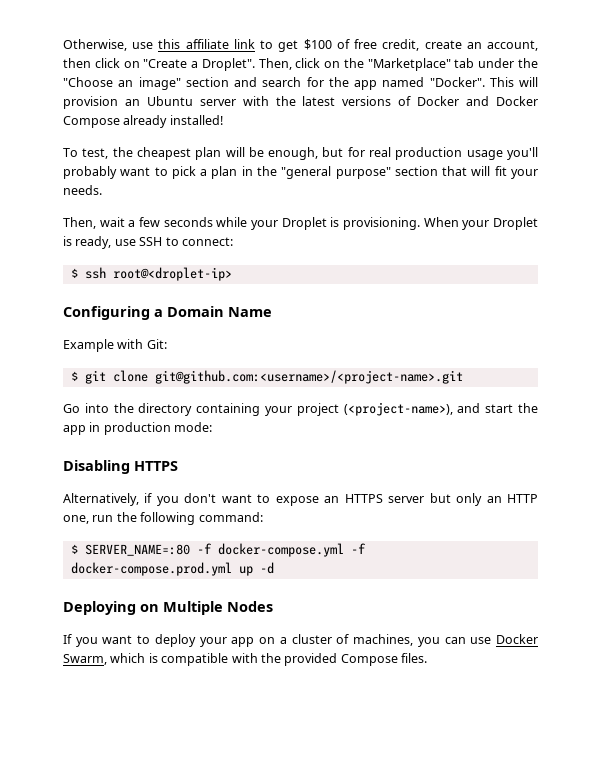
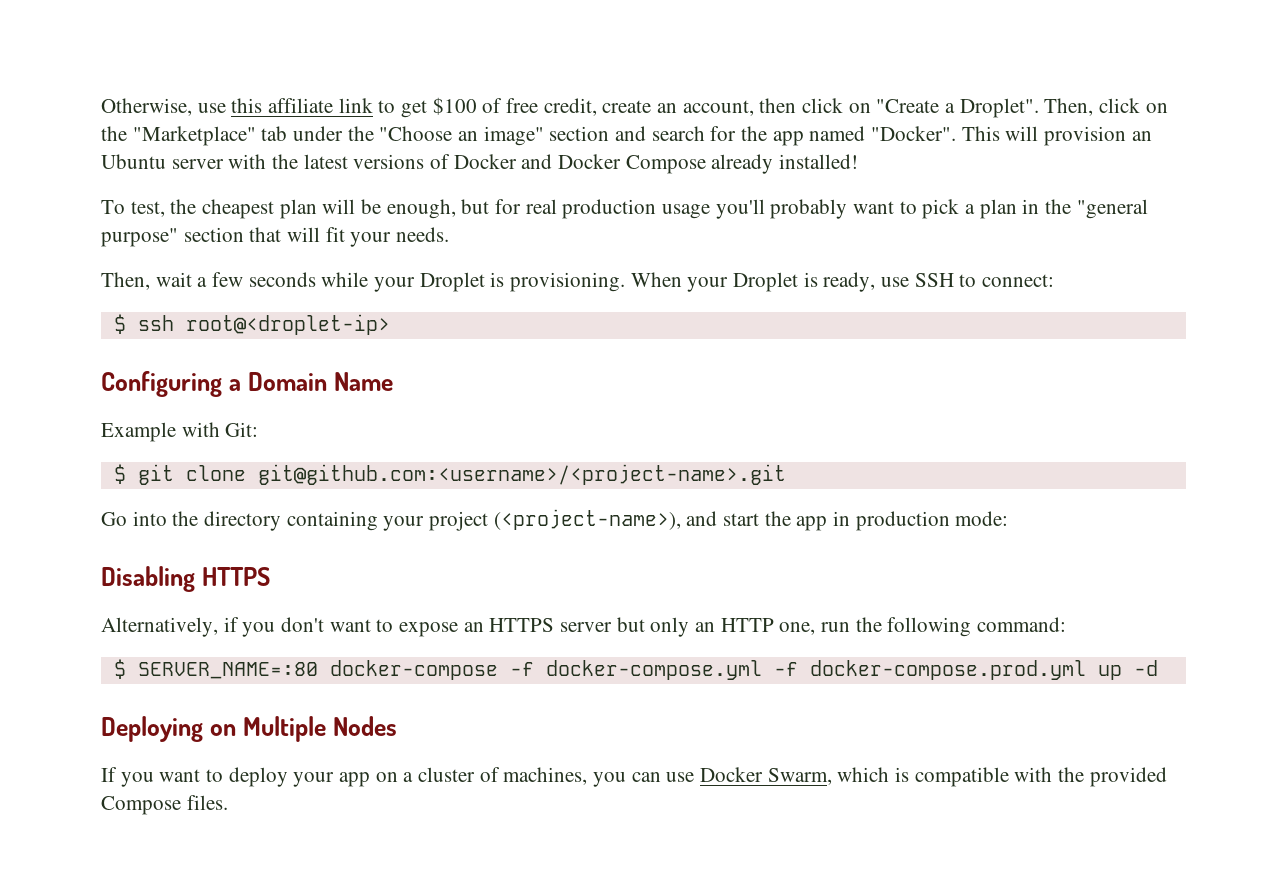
- $ SERVER_NAME=:80 -f docker-compose.yml -f docker-compose.prod.yml up -d
+ $ SERVER_NAME=:80 docker-compose -f docker-compose.yml -f docker-compose.prod.yml up -d

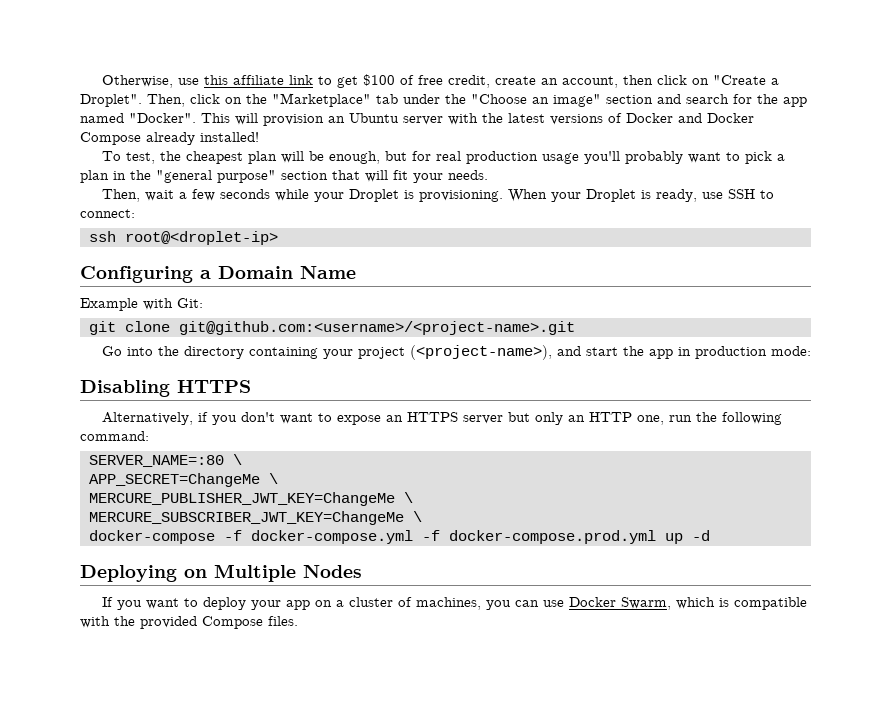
- $ ssh root@<droplet-ip>
+ ssh root@<droplet-ip>
- $ git clone git@github.com:<username>/<project-name>.git
+ git clone git@github.com:<username>/<project-name>.git
- $ SERVER_NAME=:80 docker-compose -f docker-compose.yml -f docker-compose.prod.yml up -d
+ SERVER_NAME=:80 \
+ APP_SECRET=ChangeMe \
+ MERCURE_PUBLISHER_JWT_KEY=ChangeMe \
+ MERCURE_SUBSCRIBER_JWT_KEY=ChangeMe \
+ docker-compose -f docker-compose.yml -f docker-compose.prod.yml up -d

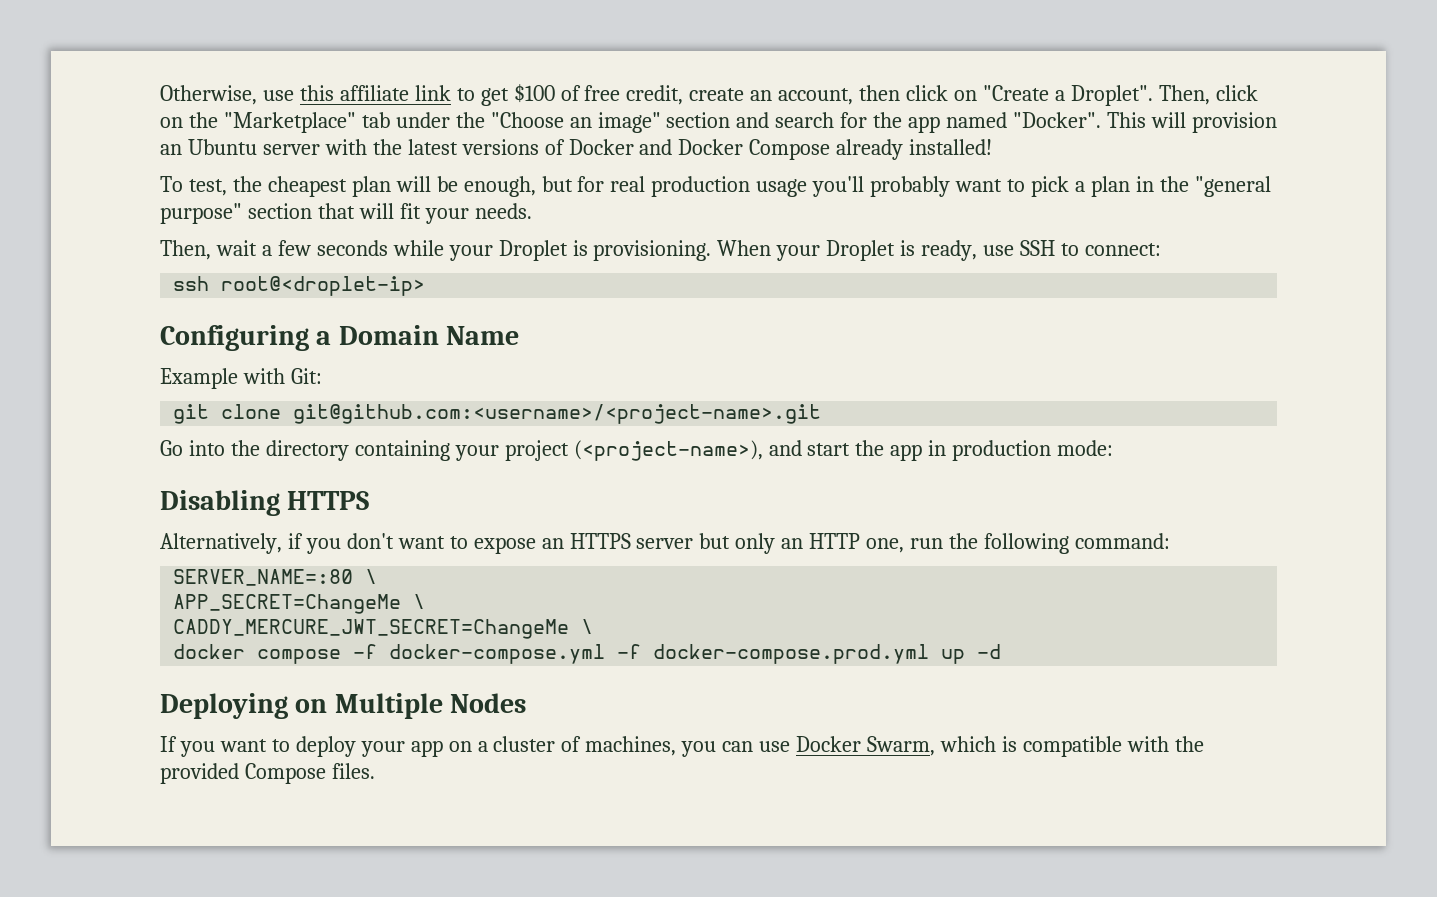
- MERCURE_PUBLISHER_JWT_KEY=ChangeMe \
- MERCURE_SUBSCRIBER_JWT_KEY=ChangeMe \
- docker-compose -f docker-compose.yml -f docker-compose.prod.yml up -d
+ CADDY_MERCURE_JWT_SECRET=ChangeMe \
+ docker compose -f docker-compose.yml -f docker-compose.prod.yml up -d

